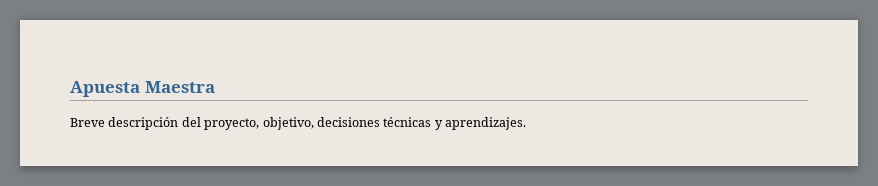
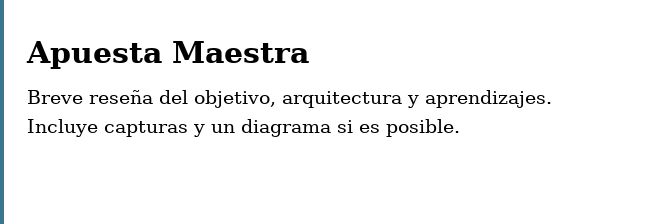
- Breve descripción del proyecto, objetivo, decisiones técnicas y aprendizajes.
+ Breve reseña del objetivo, arquitectura y aprendizajes. Incluye capturas y un diagrama si es posible.

